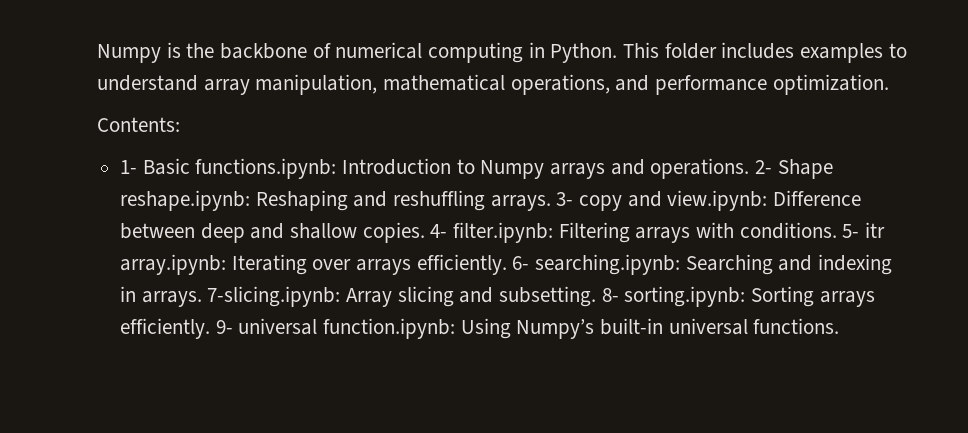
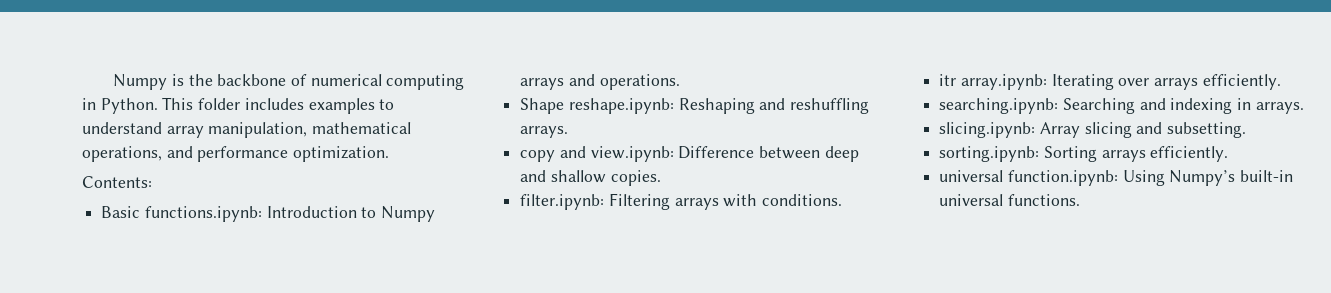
- 1- Basic functions.ipynb: Introduction to Numpy arrays and operations. 2- Shape reshape.ipynb: Reshaping and reshuffling arrays. 3- copy and view.ipynb: Difference between deep and shallow copies. 4- filter.ipynb: Filtering arrays with conditions. 5- itr array.ipynb: Iterating over arrays efficiently. 6- searching.ipynb: Searching and indexing in arrays. 7-slicing.ipynb: Array slicing and subsetting. 8- sorting.ipynb: Sorting arrays efficiently. 9- universal function.ipynb: Using Numpy’s built-in universal functions.
+ Basic functions.ipynb: Introduction to Numpy arrays and operations.
+ Shape reshape.ipynb: Reshaping and reshuffling arrays.
+ copy and view.ipynb: Difference between deep and shallow copies.
+ filter.ipynb: Filtering arrays with conditions.
+ itr array.ipynb: Iterating over arrays efficiently.
+ searching.ipynb: Searching and indexing in arrays.
+ slicing.ipynb: Array slicing and subsetting.
+ sorting.ipynb: Sorting arrays efficiently.
+ universal function.ipynb: Using Numpy’s built-in universal functions.

